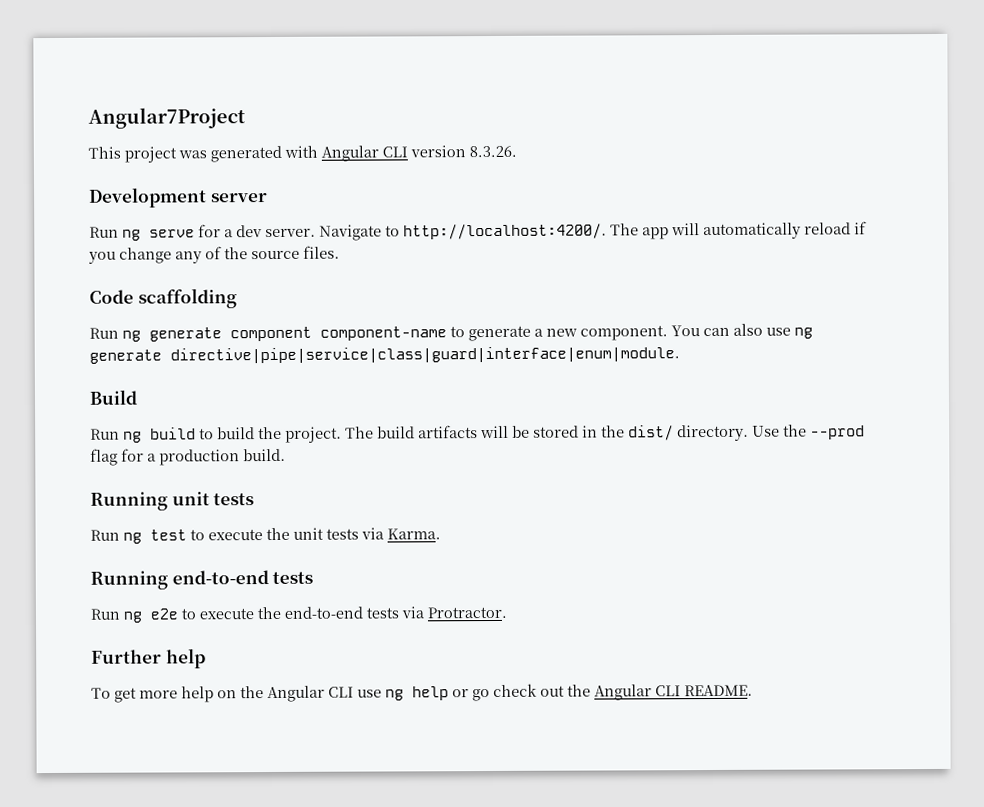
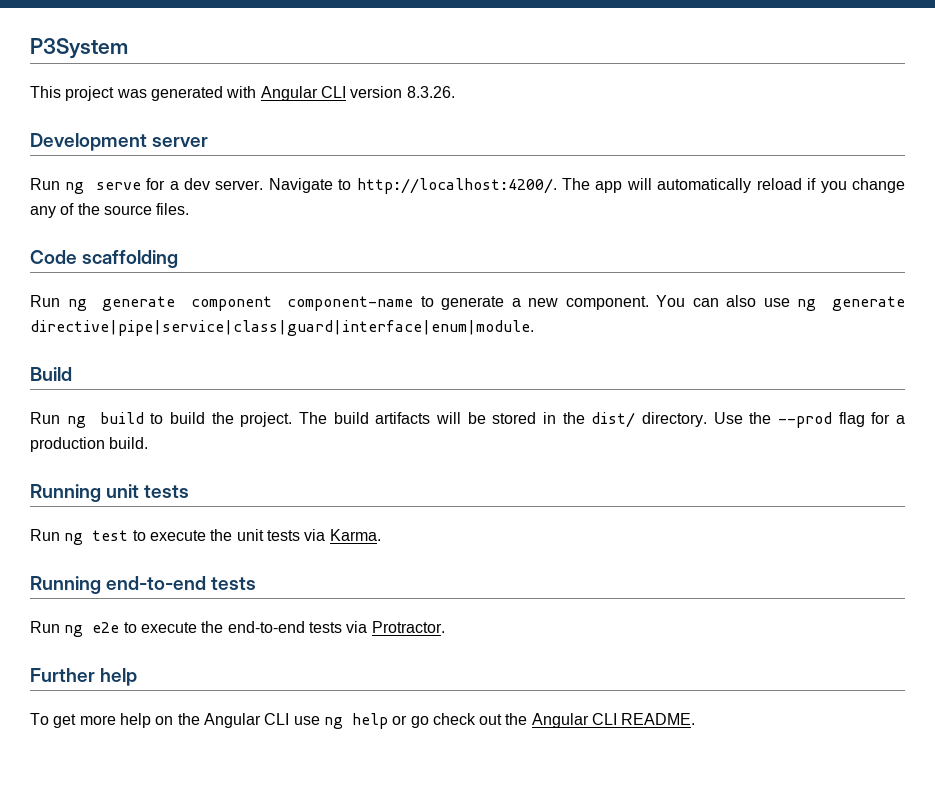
- Angular7Project
+ P3System

